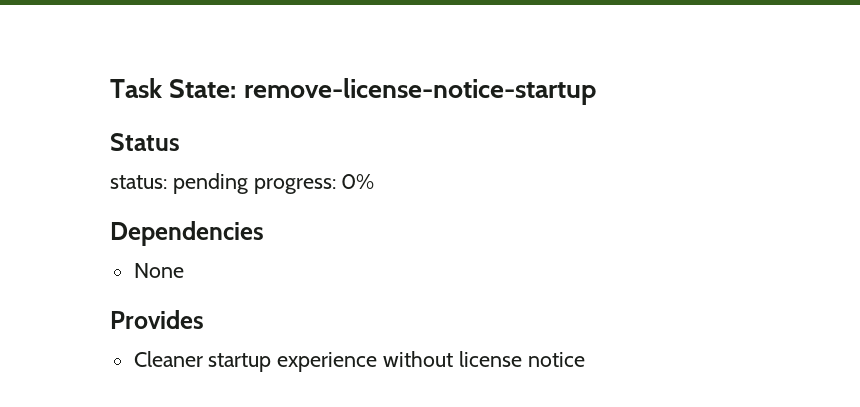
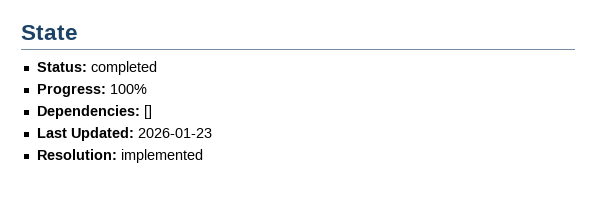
- Task State: remove-license-notice-startup
- Status
- status: pending progress: 0%
- Dependencies
- None
- Provides
- Cleaner startup experience without license notice
+ State
+ Status: completed
+ Progress: 100%
+ Dependencies: []
+ Last Updated: 2026-01-23
+ Resolution: implemented

